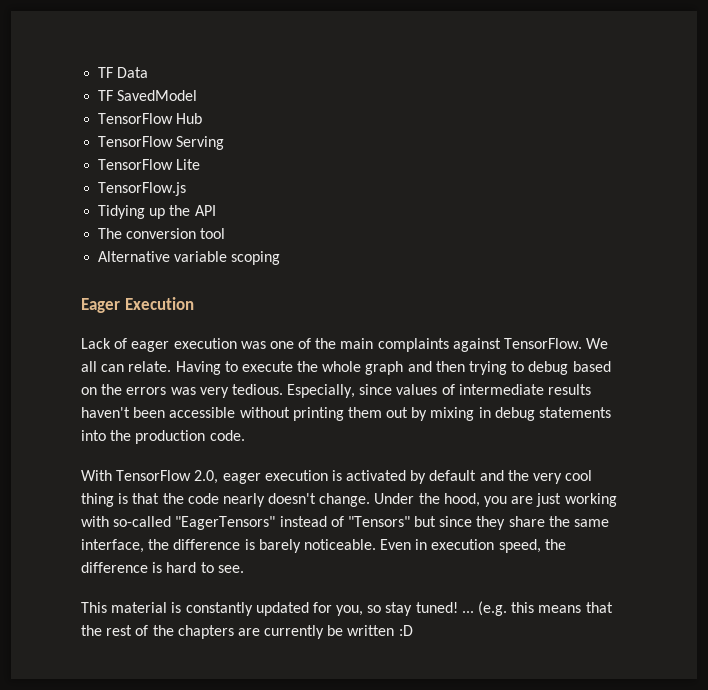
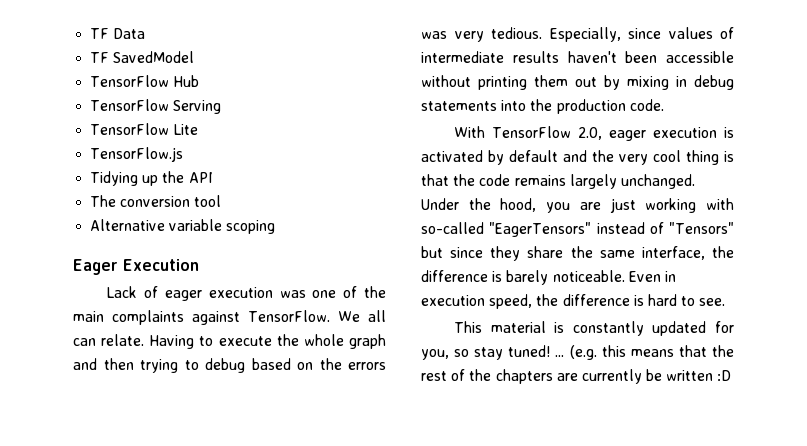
- With TensorFlow 2.0, eager execution is activated by default and the very cool thing is that the code nearly doesn't change.
+ With TensorFlow 2.0, eager execution is activated by default and the very cool thing is that the code remains largely unchanged.

